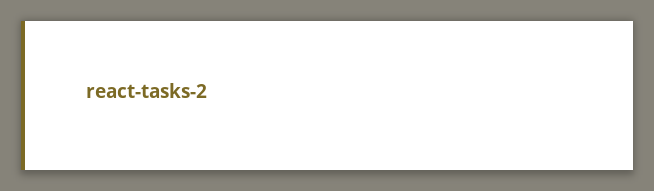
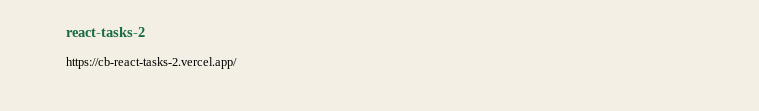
+ https://cb-react-tasks-2.vercel.app/

